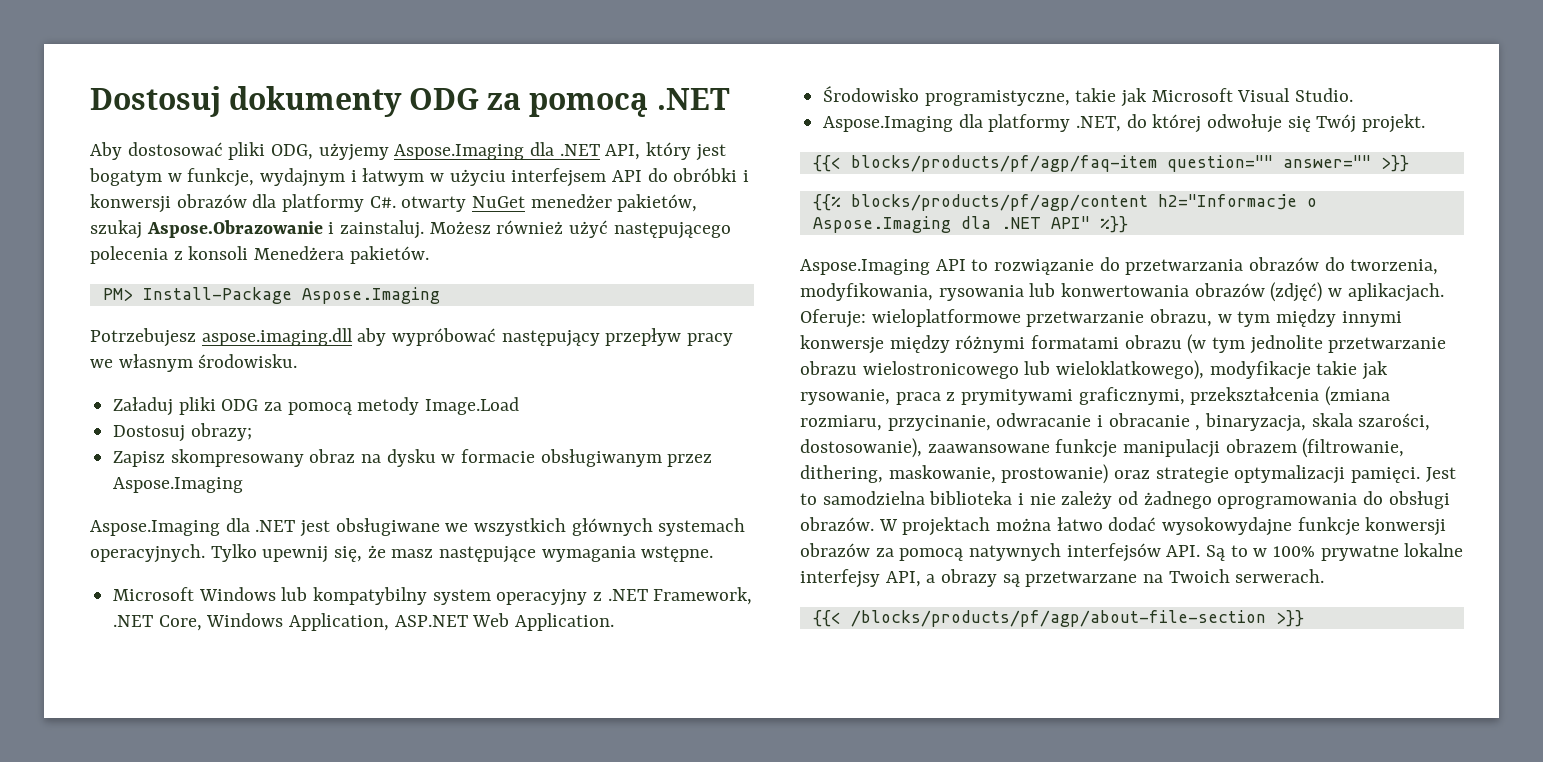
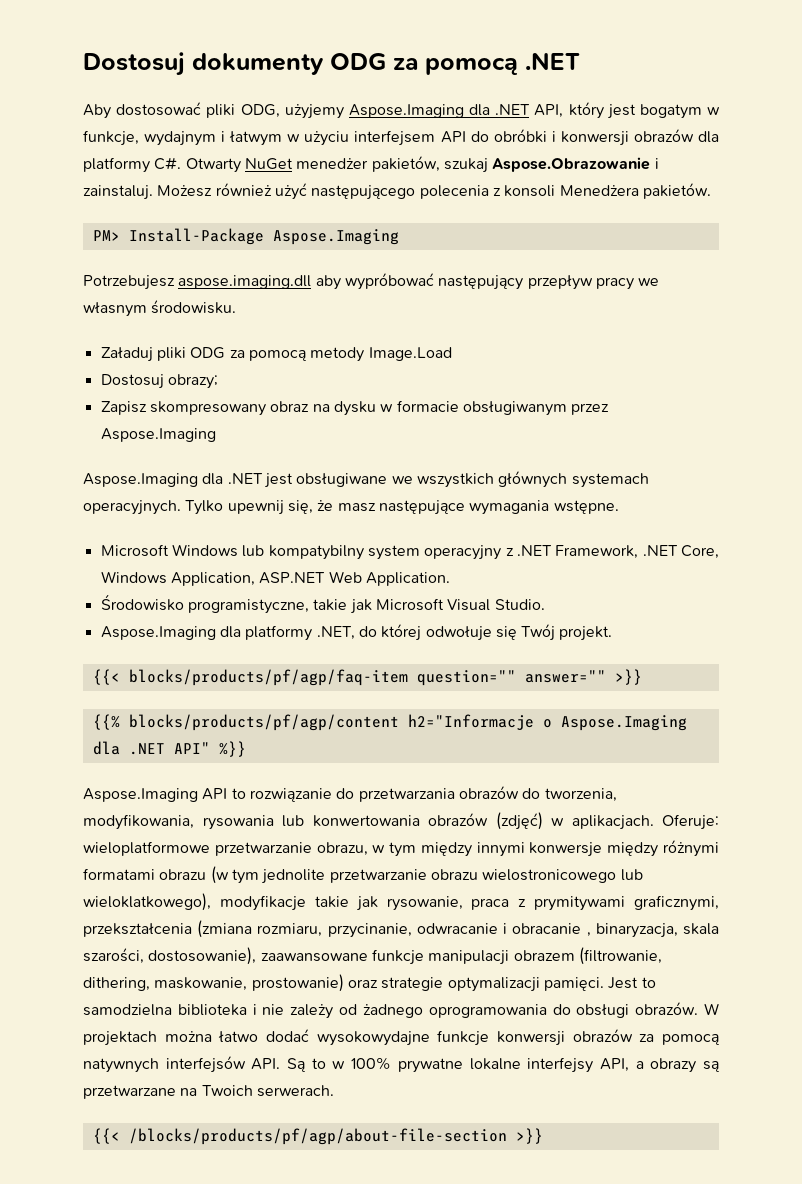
- Aby dostosować pliki ODG, użyjemy Aspose.Imaging dla .NET API, który jest bogatym w funkcje, wydajnym i łatwym w użyciu interfejsem API do obróbki i konwersji obrazów dla platformy C#. otwarty NuGet menedżer pakietów, szukaj Aspose.Obrazowanie i zainstaluj.
+ Aby dostosować pliki ODG, użyjemy Aspose.Imaging dla .NET API, który jest bogatym w funkcje, wydajnym i łatwym w użyciu interfejsem API do obróbki i konwersji obrazów dla platformy C#. Otwarty NuGet menedżer pakietów, szukaj Aspose.Obrazowanie i zainstaluj.

